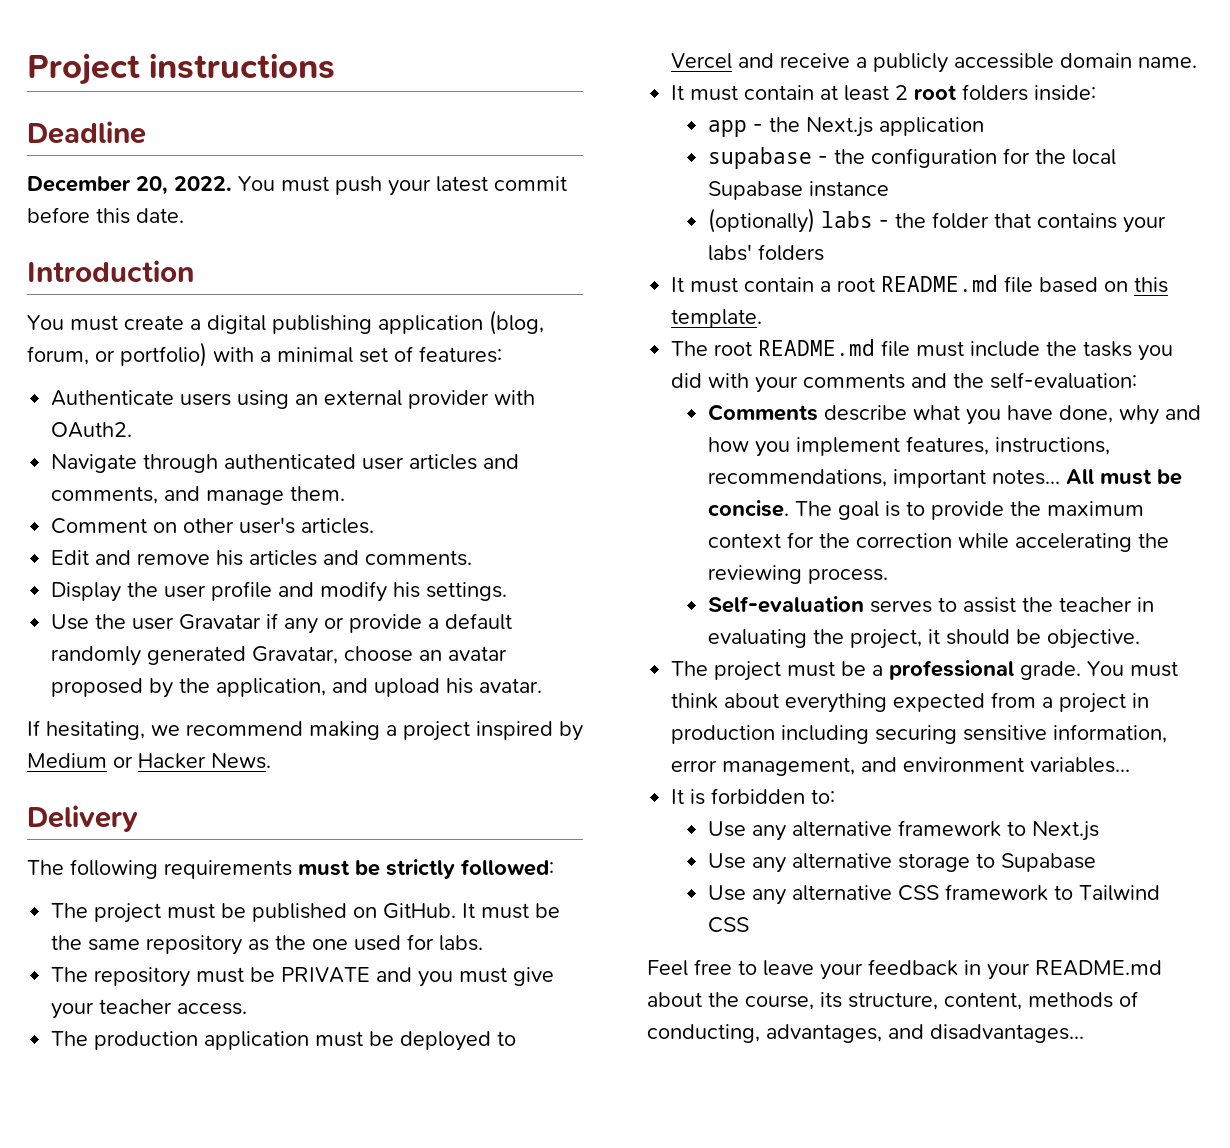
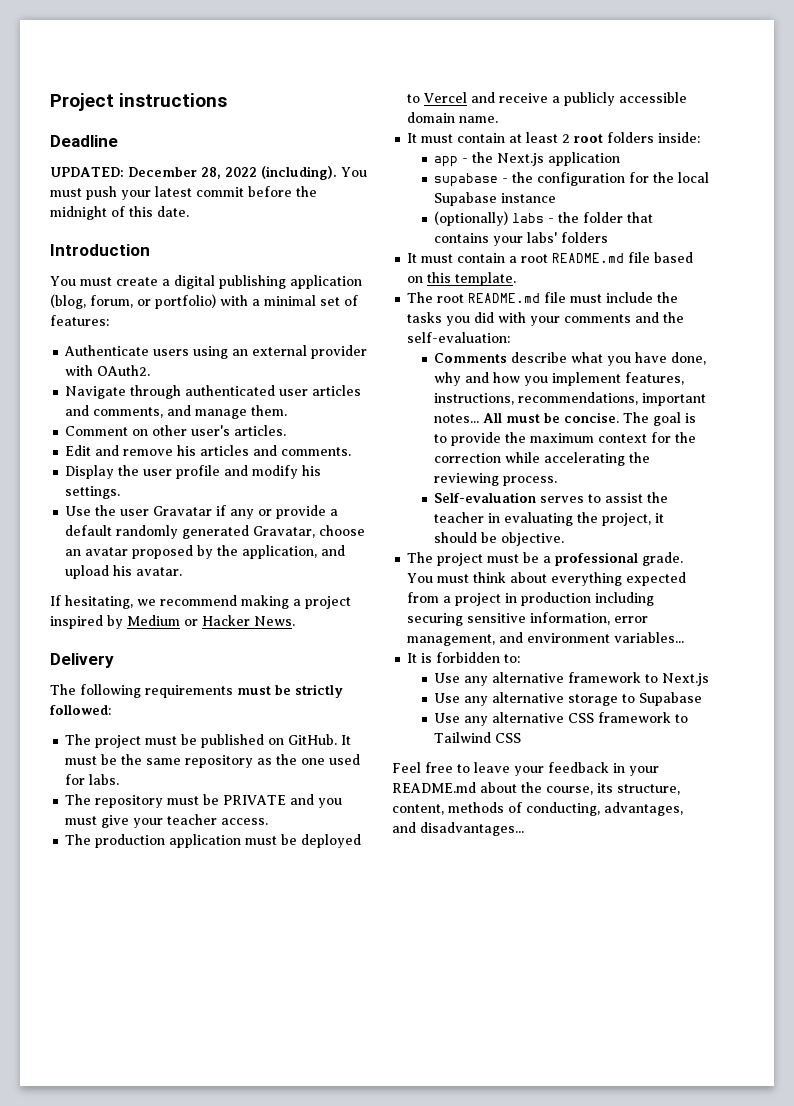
- December 20, 2022.
+ UPDATED: December 28, 2022 (including).
- You must push your latest commit before this date.
+ You must push your latest commit before the midnight of this date.

